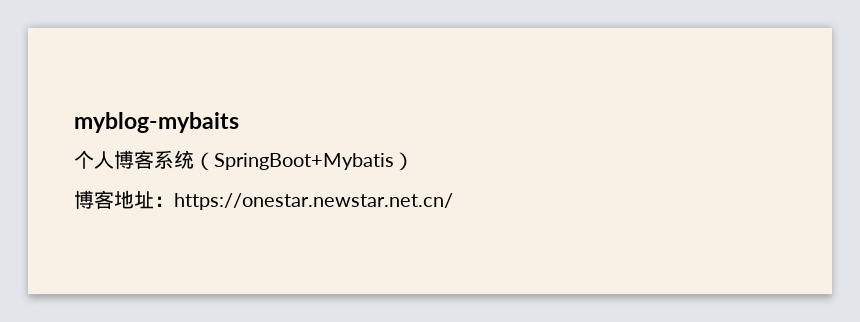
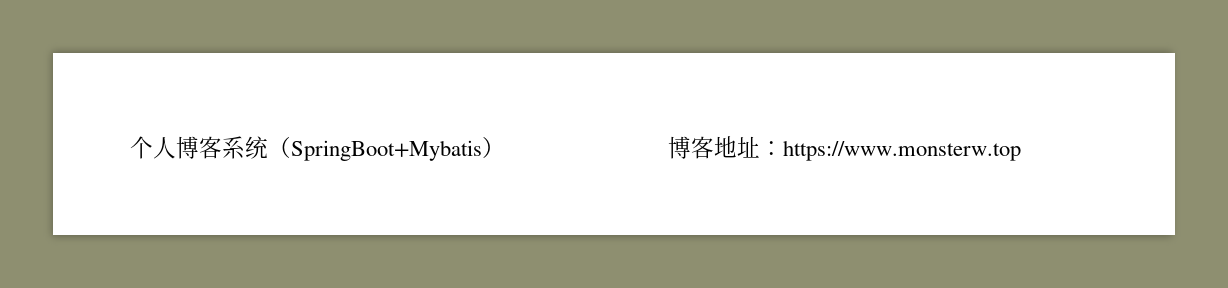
- myblog-mybaits
- 博客地址：https://onestar.newstar.net.cn/
+ 博客地址：https://www.monsterw.top

